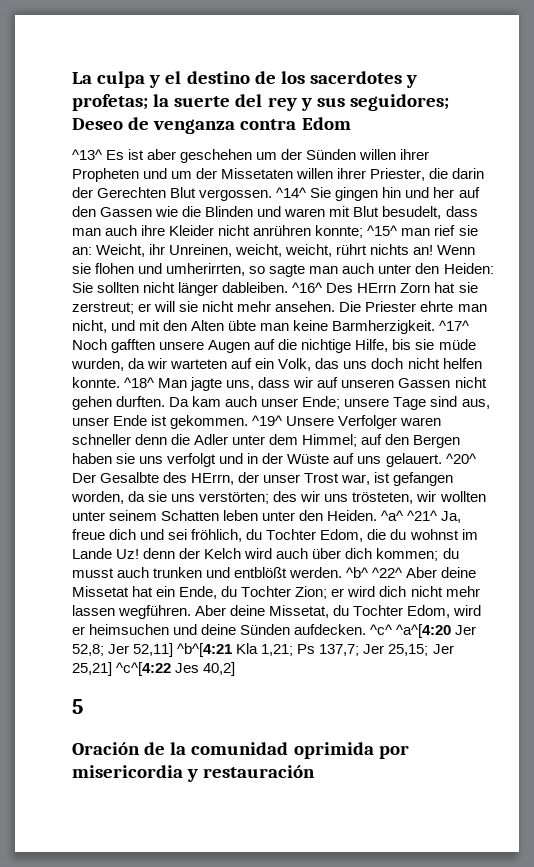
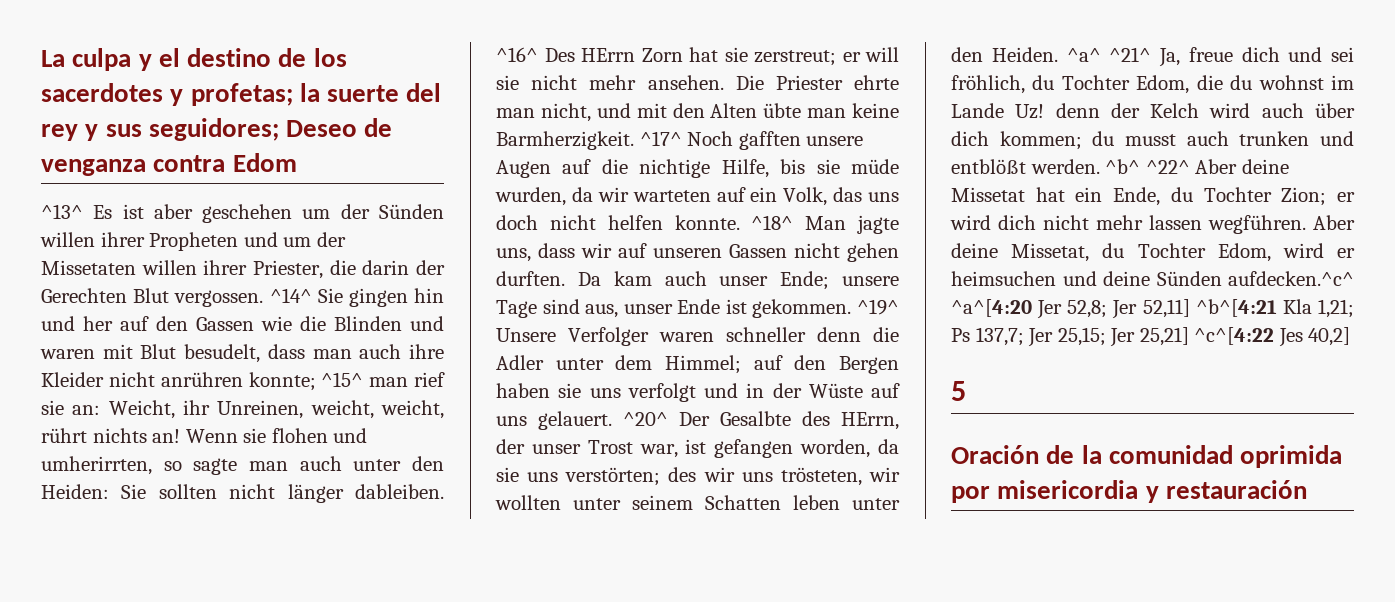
- Aber deine Missetat, du Tochter Edom, wird er heimsuchen und deine Sünden aufdecken. ^c^ ^a^[4:20 Jer 52,8; Jer 52,11] ^b^[4:21 Kla 1,21; Ps 137,7; Jer 25,15; Jer 25,21] ^c^[4:22 Jes 40,2]
+ Aber deine Missetat, du Tochter Edom, wird er heimsuchen und deine Sünden aufdecken.^c^ ^a^[4:20 Jer 52,8; Jer 52,11] ^b^[4:21 Kla 1,21; Ps 137,7; Jer 25,15; Jer 25,21] ^c^[4:22 Jes 40,2]

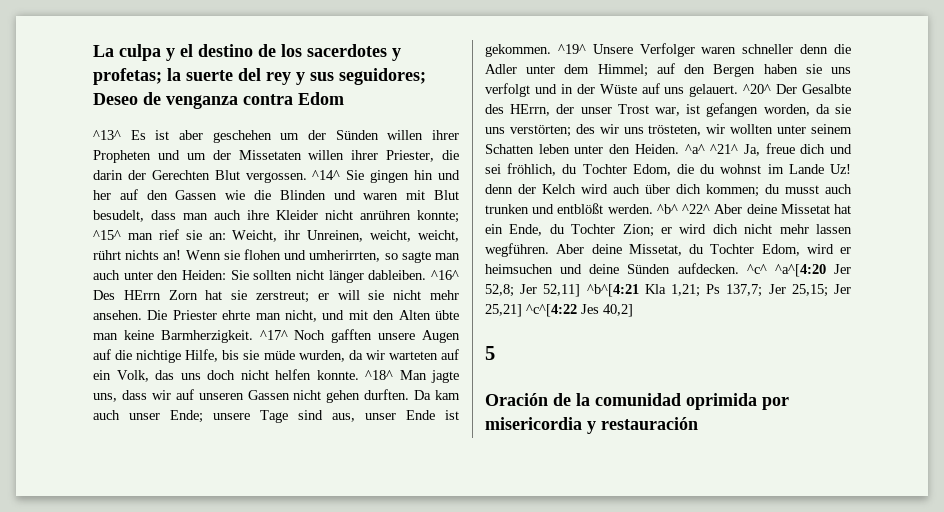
- Aber deine Missetat, du Tochter Edom, wird er heimsuchen und deine Sünden aufdecken.^c^ ^a^[4:20 Jer 52,8; Jer 52,11] ^b^[4:21 Kla 1,21; Ps 137,7; Jer 25,15; Jer 25,21] ^c^[4:22 Jes 40,2]
+ Aber deine Missetat, du Tochter Edom, wird er heimsuchen und deine Sünden aufdecken. ^c^ ^a^[4:20 Jer 52,8; Jer 52,11] ^b^[4:21 Kla 1,21; Ps 137,7; Jer 25,15; Jer 25,21] ^c^[4:22 Jes 40,2]

